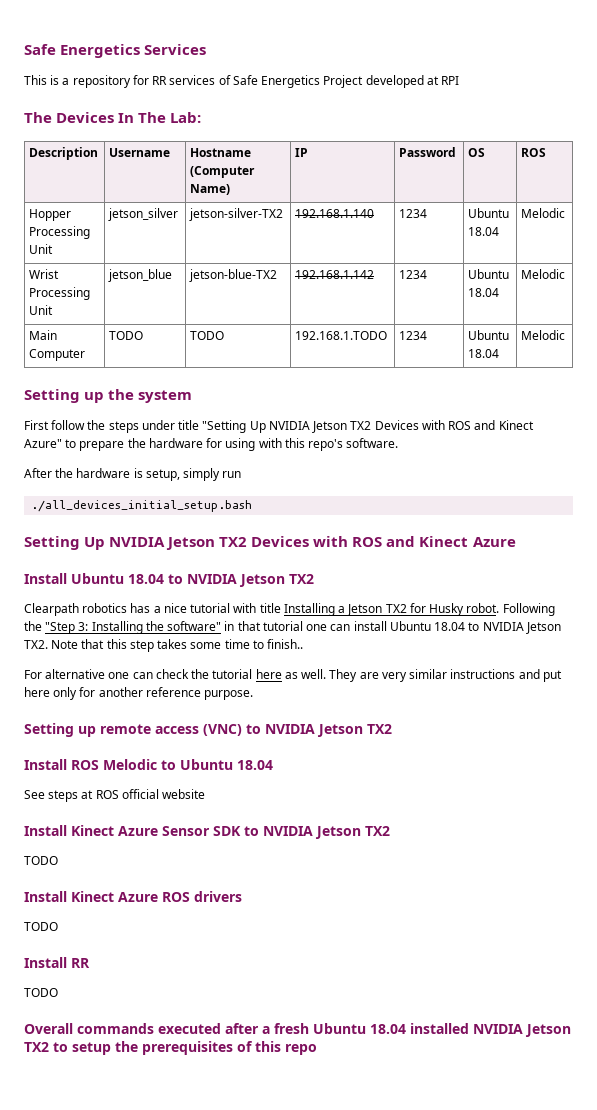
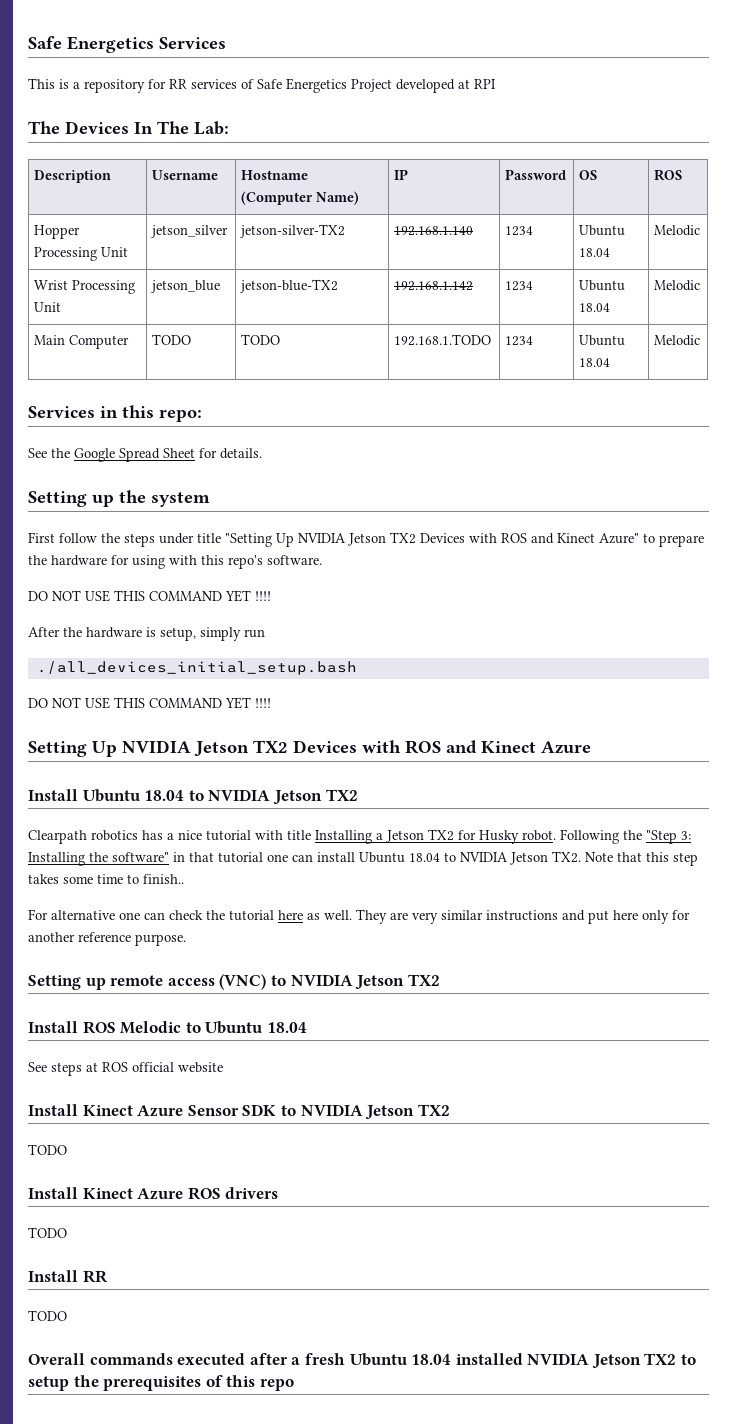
+ Services in this repo:
+ See the Google Spread Sheet for details.
  First follow the steps under title "Setting Up NVIDIA Jetson TX2 Devices with ROS and Kinect Azure" to prepare the hardware for using with this repo's software.
+ DO NOT USE THIS COMMAND YET !!!!
  ./all_devices_initial_setup.bash
+ DO NOT USE THIS COMMAND YET !!!!

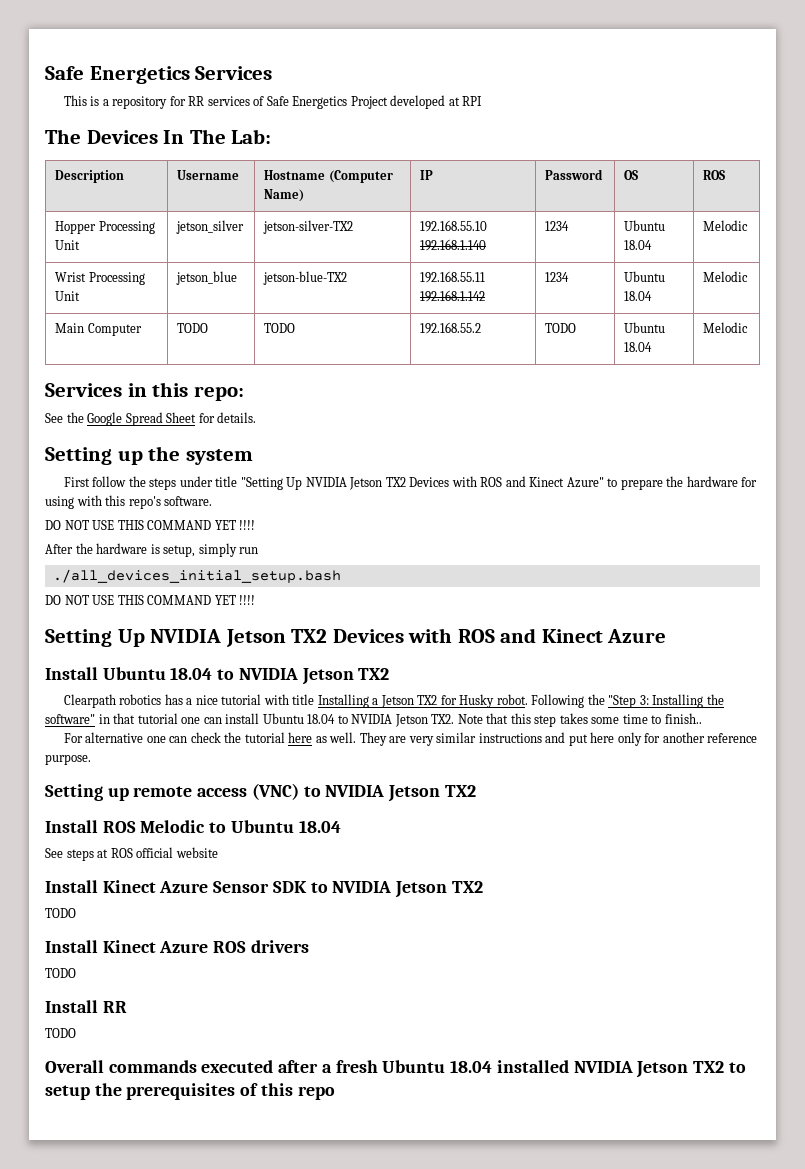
- Hopper Processing Unit | jetson_silver | jetson-silver-TX2 | 192.168.1.140 | 1234 | Ubuntu 18.04 | Melodic
+ Hopper Processing Unit | jetson_silver | jetson-silver-TX2 | 192.168.55.10 192.168.1.140 | 1234 | Ubuntu 18.04 | Melodic
- Wrist Processing Unit | jetson_blue | jetson-blue-TX2 | 192.168.1.142 | 1234 | Ubuntu 18.04 | Melodic
+ Wrist Processing Unit | jetson_blue | jetson-blue-TX2 | 192.168.55.11 192.168.1.142 | 1234 | Ubuntu 18.04 | Melodic
- Main Computer | TODO | TODO | 192.168.1.TODO | 1234 | Ubuntu 18.04 | Melodic
+ Main Computer | TODO | TODO | 192.168.55.2 | TODO | Ubuntu 18.04 | Melodic

